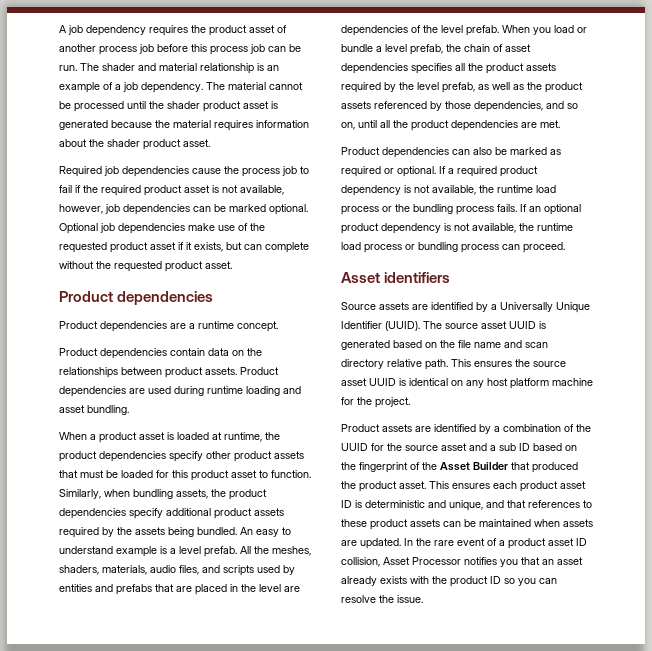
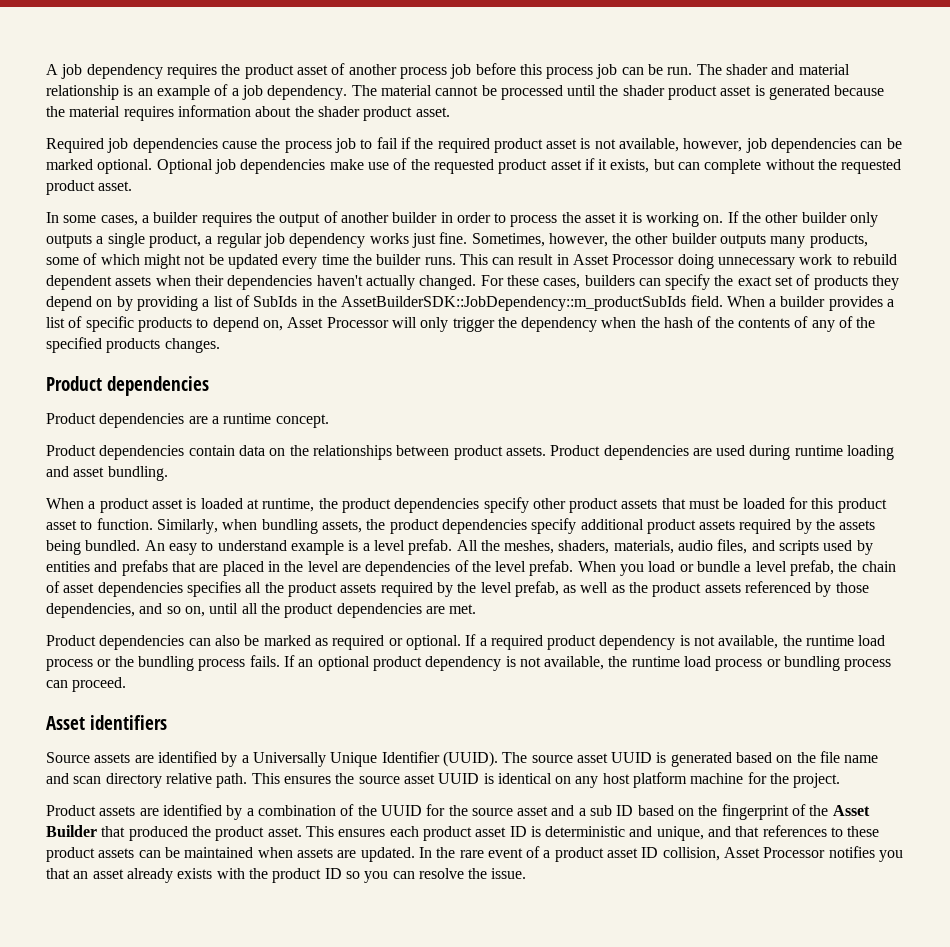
+ In some cases, a builder requires the output of another builder in order to process the asset it is working on. If the other builder only outputs a single product, a regular job dependency works just fine. Sometimes, however, the other builder outputs many products, some of which might not be updated every time the builder runs. This can result in Asset Processor doing unnecessary work to rebuild dependent assets when their dependencies haven't actually changed. For these cases, builders can specify the exact set of products they depend on by providing a list of SubIds in the AssetBuilderSDK::JobDependency::m_productSubIds field. When a builder provides a list of specific products to depend on, Asset Processor will only trigger the dependency when the hash of the contents of any of the specified products changes.

